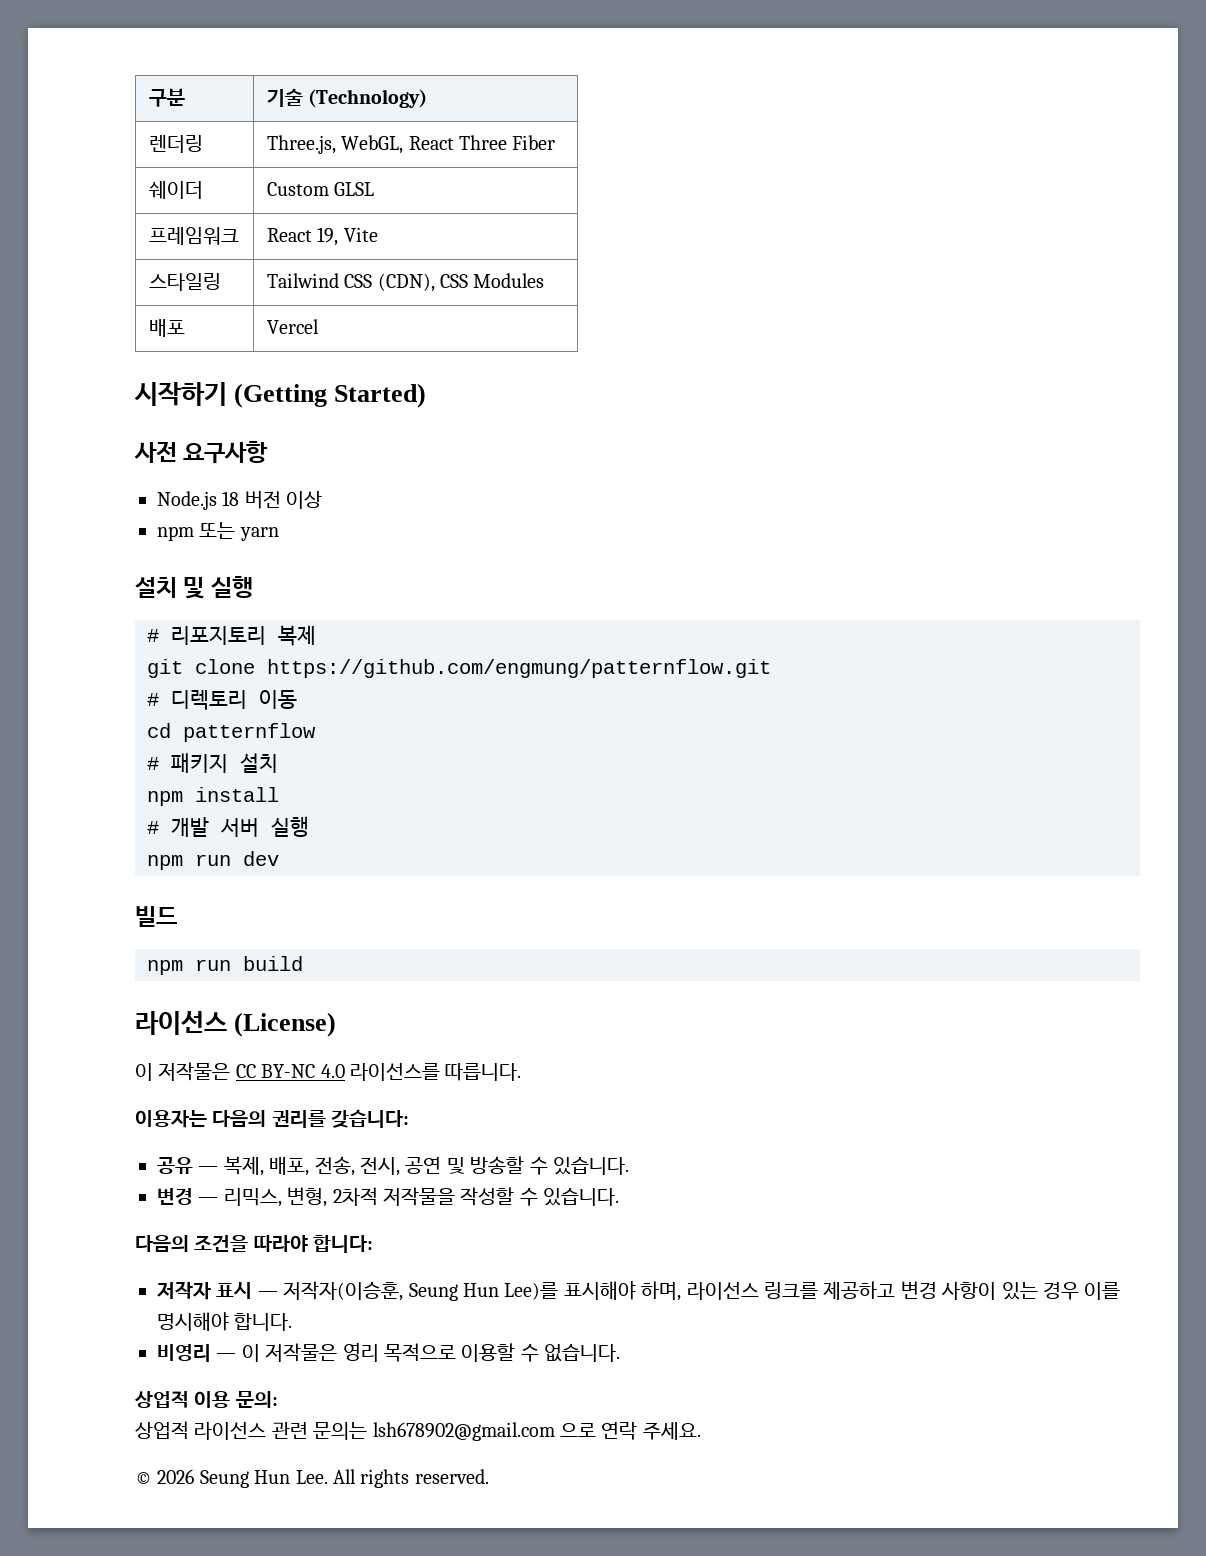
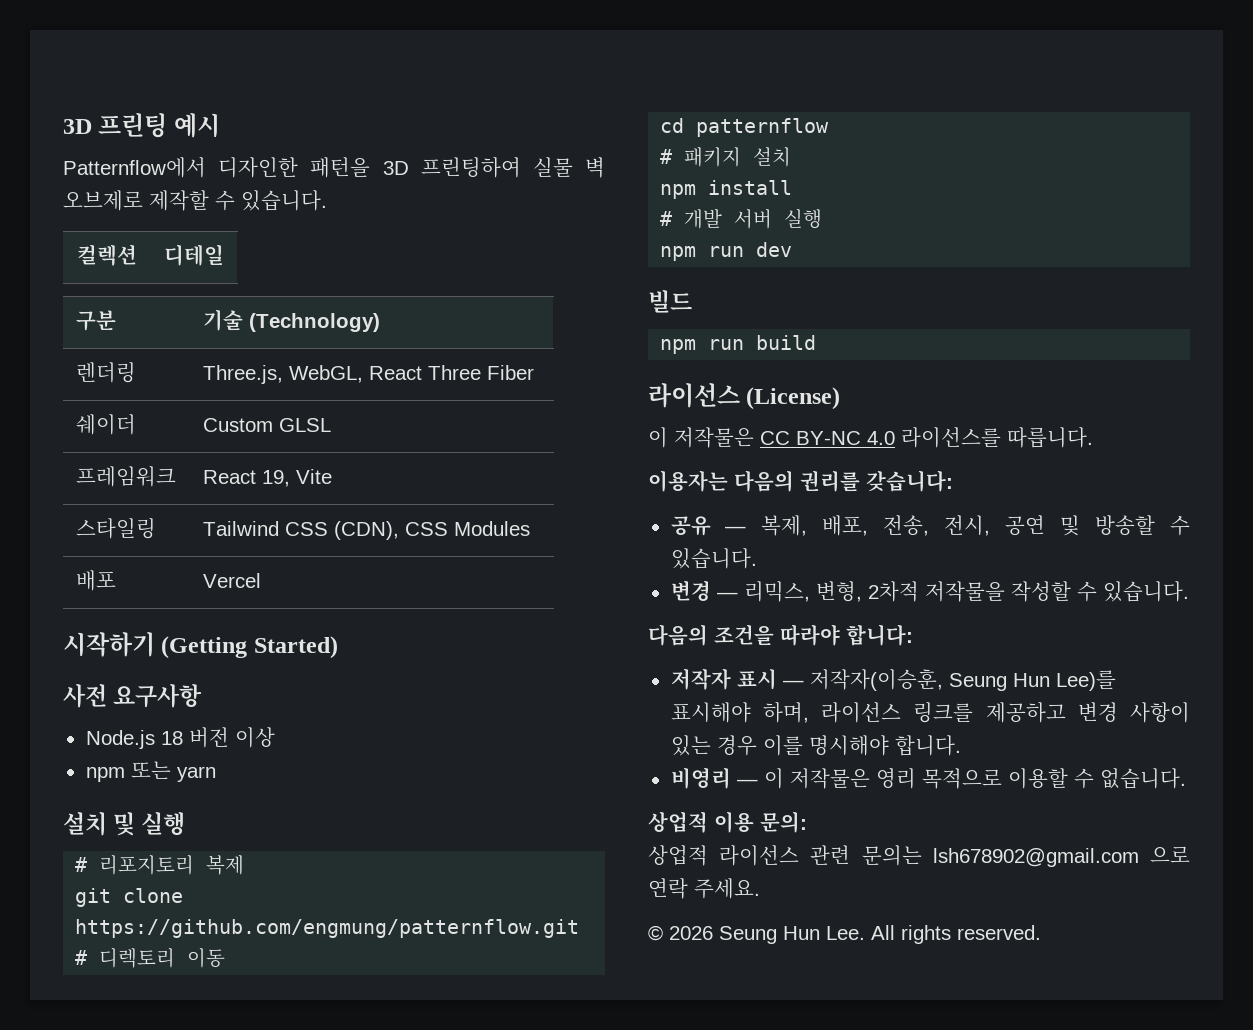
+ 3D 프린팅 예시
+ Patternflow에서 디자인한 패턴을 3D 프린팅하여 실물 벽 오브제로 제작할 수 있습니다.
+ 컬렉션 | 디테일

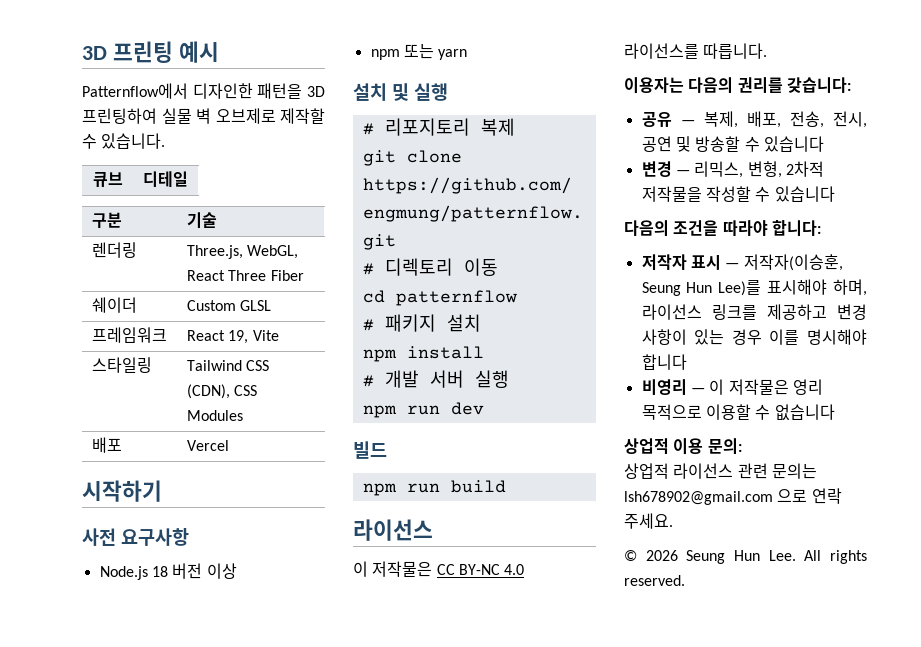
- 컬렉션 | 디테일
+ 큐브 | 디테일
- 구분 | 기술 (Technology)
+ 구분 | 기술
- 시작하기 (Getting Started)
+ 시작하기
  npm run build
- 라이선스 (License)
+ 라이선스
- 공유 — 복제, 배포, 전송, 전시, 공연 및 방송할 수 있습니다.
+ 공유 — 복제, 배포, 전송, 전시, 공연 및 방송할 수 있습니다
- 변경 — 리믹스, 변형, 2차적 저작물을 작성할 수 있습니다.
+ 변경 — 리믹스, 변형, 2차적 저작물을 작성할 수 있습니다
- 저작자 표시 — 저작자(이승훈, Seung Hun Lee)를 표시해야 하며, 라이선스 링크를 제공하고 변경 사항이 있는 경우 이를 명시해야 합니다.
+ 저작자 표시 — 저작자(이승훈, Seung Hun Lee)를 표시해야 하며, 라이선스 링크를 제공하고 변경 사항이 있는 경우 이를 명시해야 합니다
- 비영리 — 이 저작물은 영리 목적으로 이용할 수 없습니다.
+ 비영리 — 이 저작물은 영리 목적으로 이용할 수 없습니다

